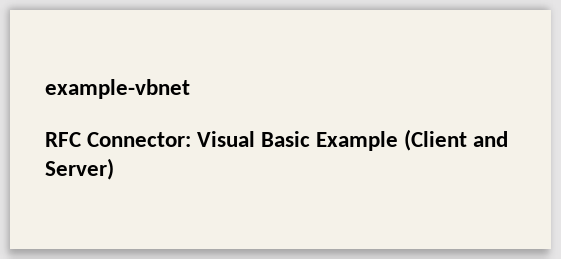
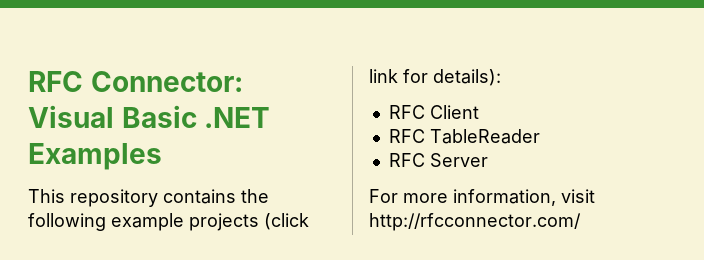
- example-vbnet
- RFC Connector: Visual Basic Example (Client and Server)
+ RFC Connector: Visual Basic .NET Examples
+ This repository contains the following example projects (click link for details):
+ RFC Client
+ RFC TableReader
+ RFC Server
+ For more information, visit http://rfcconnector.com/

